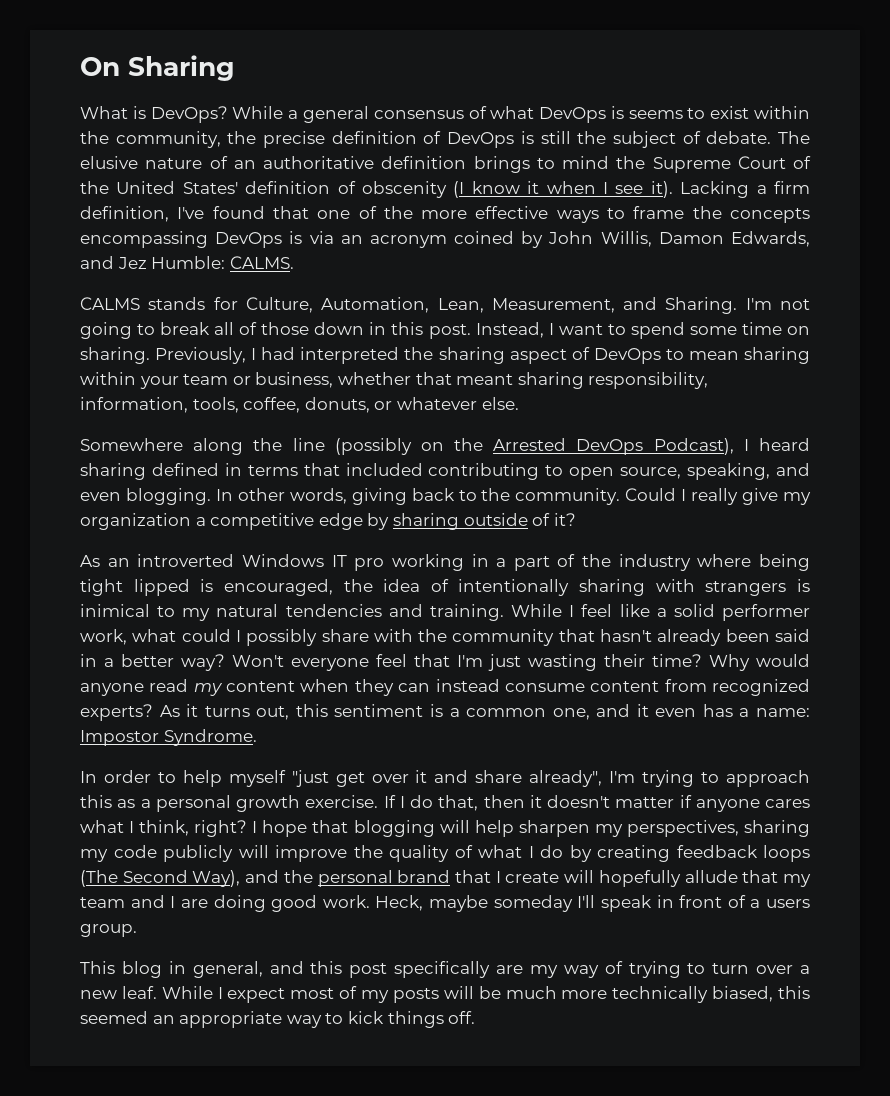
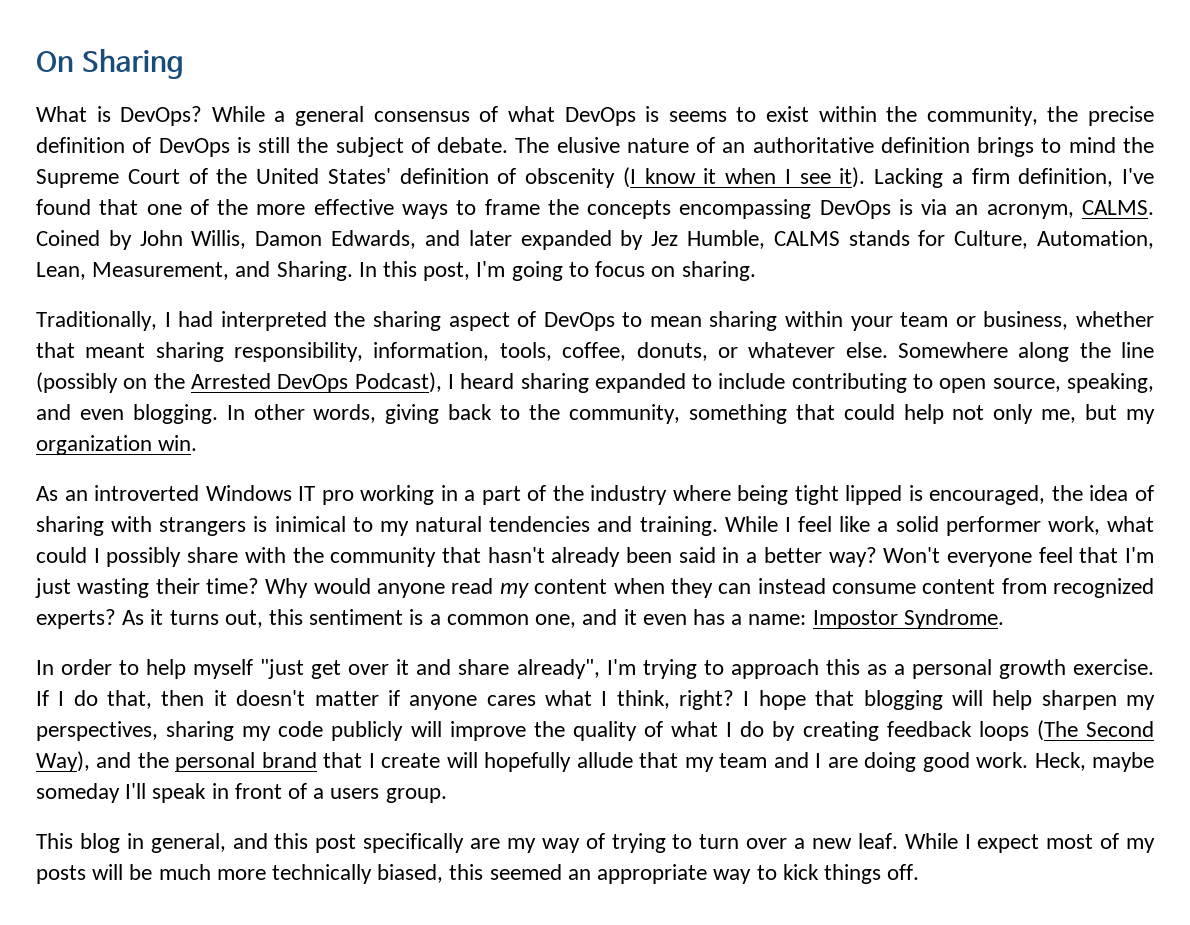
- Lacking a firm definition, I've found that one of the more effective ways to frame the concepts encompassing DevOps is via an acronym coined by John Willis, Damon Edwards, and Jez Humble: CALMS.
- CALMS stands for Culture, Automation, Lean, Measurement, and Sharing.
+ Lacking a firm definition, I've found that one of the more effective ways to frame the concepts encompassing DevOps is via an acronym, CALMS. Coined by John Willis, Damon Edwards, and later expanded by Jez Humble, CALMS stands for Culture, Automation, Lean, Measurement, and Sharing.
- I'm not going to break all of those down in this post. Instead, I want to spend some time on sharing. Previously, I had interpreted the sharing aspect of DevOps to mean sharing within your team or business, whether that meant sharing responsibility, information, tools, coffee, donuts, or whatever else.
- Somewhere along the line (possibly on the Arrested DevOps Podcast), I heard sharing defined in terms that included contributing to open source, speaking, and even blogging.
+ In this post, I'm going to focus on sharing.
+ Traditionally, I had interpreted the sharing aspect of DevOps to mean sharing within your team or business, whether that meant sharing responsibility, information, tools, coffee, donuts, or whatever else. Somewhere along the line (possibly on the Arrested DevOps Podcast), I heard sharing expanded to include contributing to open source, speaking, and even blogging.
- In other words, giving back to the community. Could I really give my organization a competitive edge by sharing outside of it?
+ In other words, giving back to the community, something that could help not only me, but my organization win.
- As an introverted Windows IT pro working in a part of the industry where being tight lipped is encouraged, the idea of intentionally sharing with strangers is inimical to my natural tendencies and training.
+ As an introverted Windows IT pro working in a part of the industry where being tight lipped is encouraged, the idea of sharing with strangers is inimical to my natural tendencies and training.

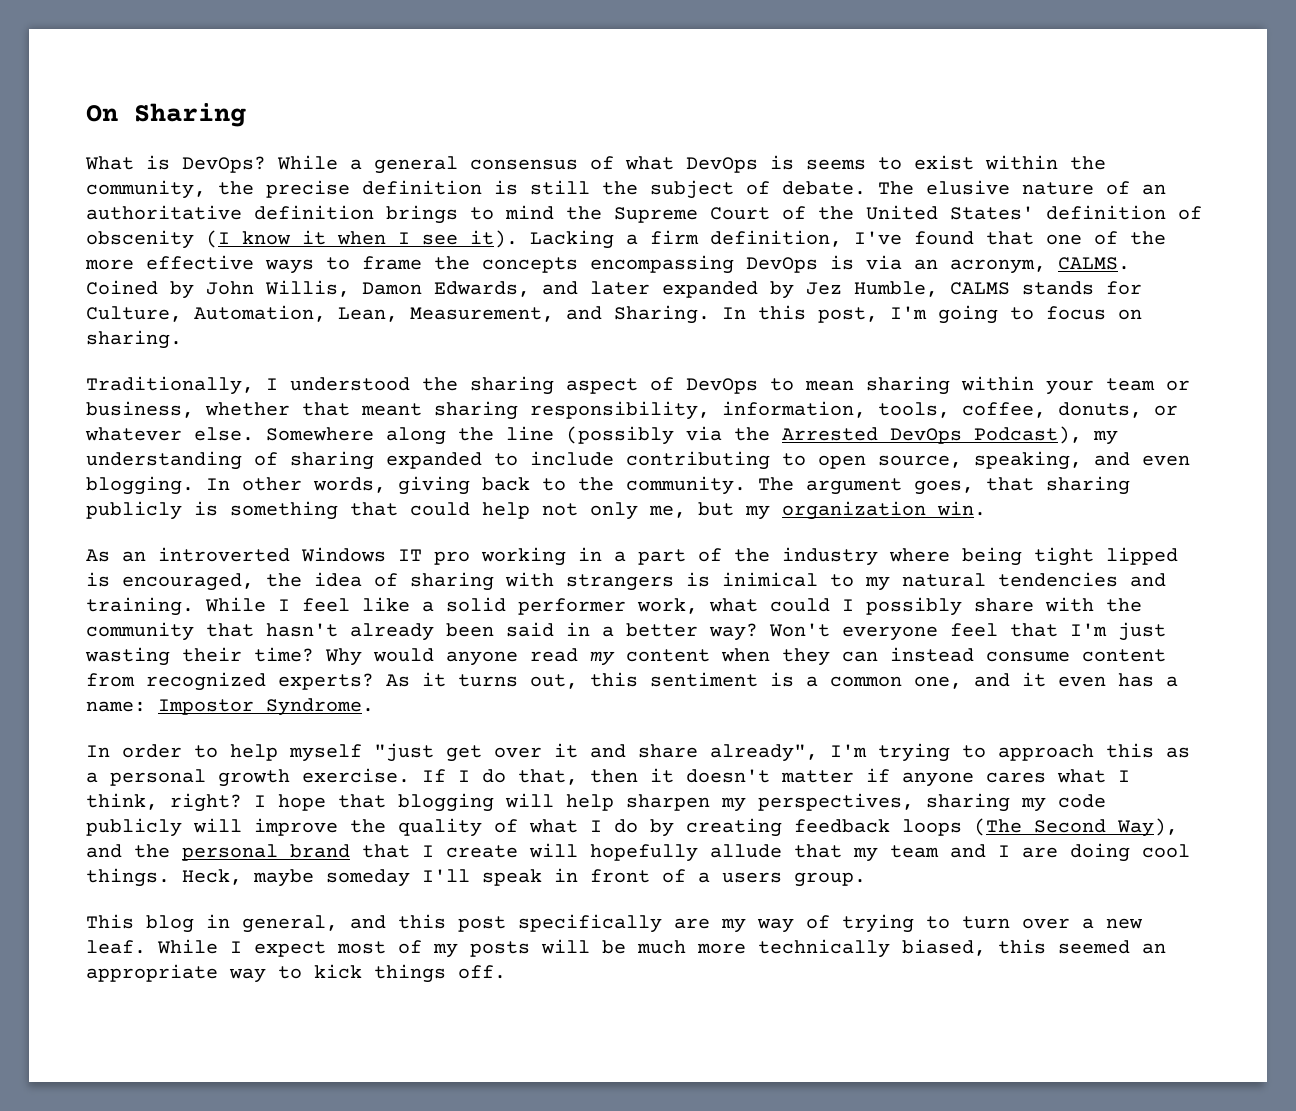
- While a general consensus of what DevOps is seems to exist within the community, the precise definition of DevOps is still the subject of debate.
+ While a general consensus of what DevOps is seems to exist within the community, the precise definition is still the subject of debate.
- Traditionally, I had interpreted the sharing aspect of DevOps to mean sharing within your team or business, whether that meant sharing responsibility, information, tools, coffee, donuts, or whatever else.
+ Traditionally, I understood the sharing aspect of DevOps to mean sharing within your team or business, whether that meant sharing responsibility, information, tools, coffee, donuts, or whatever else.
- Somewhere along the line (possibly on the Arrested DevOps Podcast), I heard sharing expanded to include contributing to open source, speaking, and even blogging.
+ Somewhere along the line (possibly via the Arrested DevOps Podcast), my understanding of sharing expanded to include contributing to open source, speaking, and even blogging.
- In other words, giving back to the community, something that could help not only me, but my organization win.
+ In other words, giving back to the community. The argument goes, that sharing publicly is something that could help not only me, but my organization win.
- I hope that blogging will help sharpen my perspectives, sharing my code publicly will improve the quality of what I do by creating feedback loops (The Second Way), and the personal brand that I create will hopefully allude that my team and I are doing good work.
+ I hope that blogging will help sharpen my perspectives, sharing my code publicly will improve the quality of what I do by creating feedback loops (The Second Way), and the personal brand that I create will hopefully allude that my team and I are doing cool things.

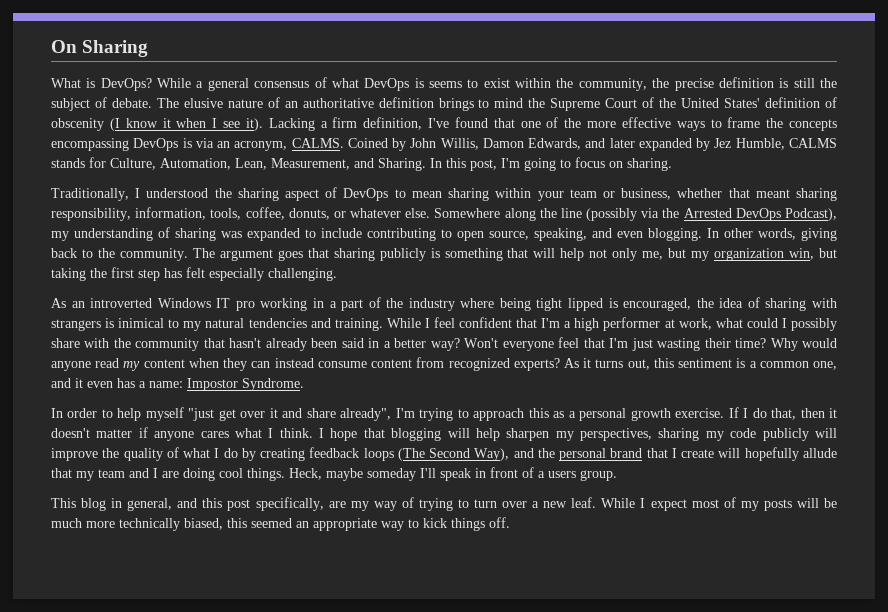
- Somewhere along the line (possibly via the Arrested DevOps Podcast), my understanding of sharing expanded to include contributing to open source, speaking, and even blogging.
+ Somewhere along the line (possibly via the Arrested DevOps Podcast), my understanding of sharing was expanded to include contributing to open source, speaking, and even blogging.
- The argument goes, that sharing publicly is something that could help not only me, but my organization win.
+ The argument goes that sharing publicly is something that will help not only me, but my organization win, but taking the first step has felt especially challenging.
- While I feel like a solid performer work, what could I possibly share with the community that hasn't already been said in a better way?
+ While I feel confident that I'm a high performer at work, what could I possibly share with the community that hasn't already been said in a better way?
- If I do that, then it doesn't matter if anyone cares what I think, right?
+ If I do that, then it doesn't matter if anyone cares what I think.
- This blog in general, and this post specifically are my way of trying to turn over a new leaf.
+ This blog in general, and this post specifically, are my way of trying to turn over a new leaf.

